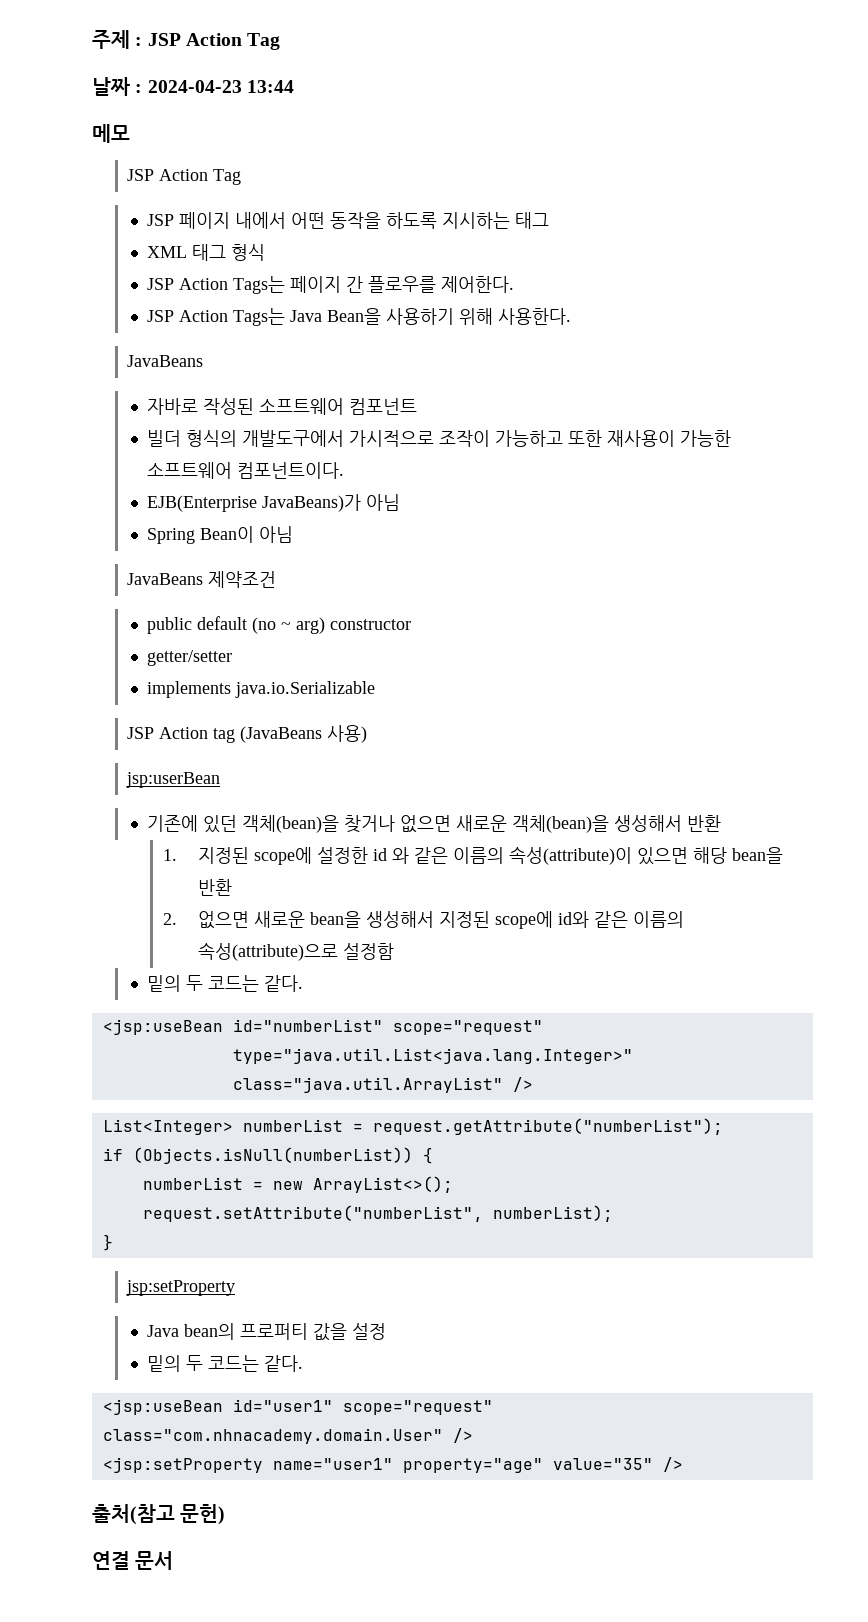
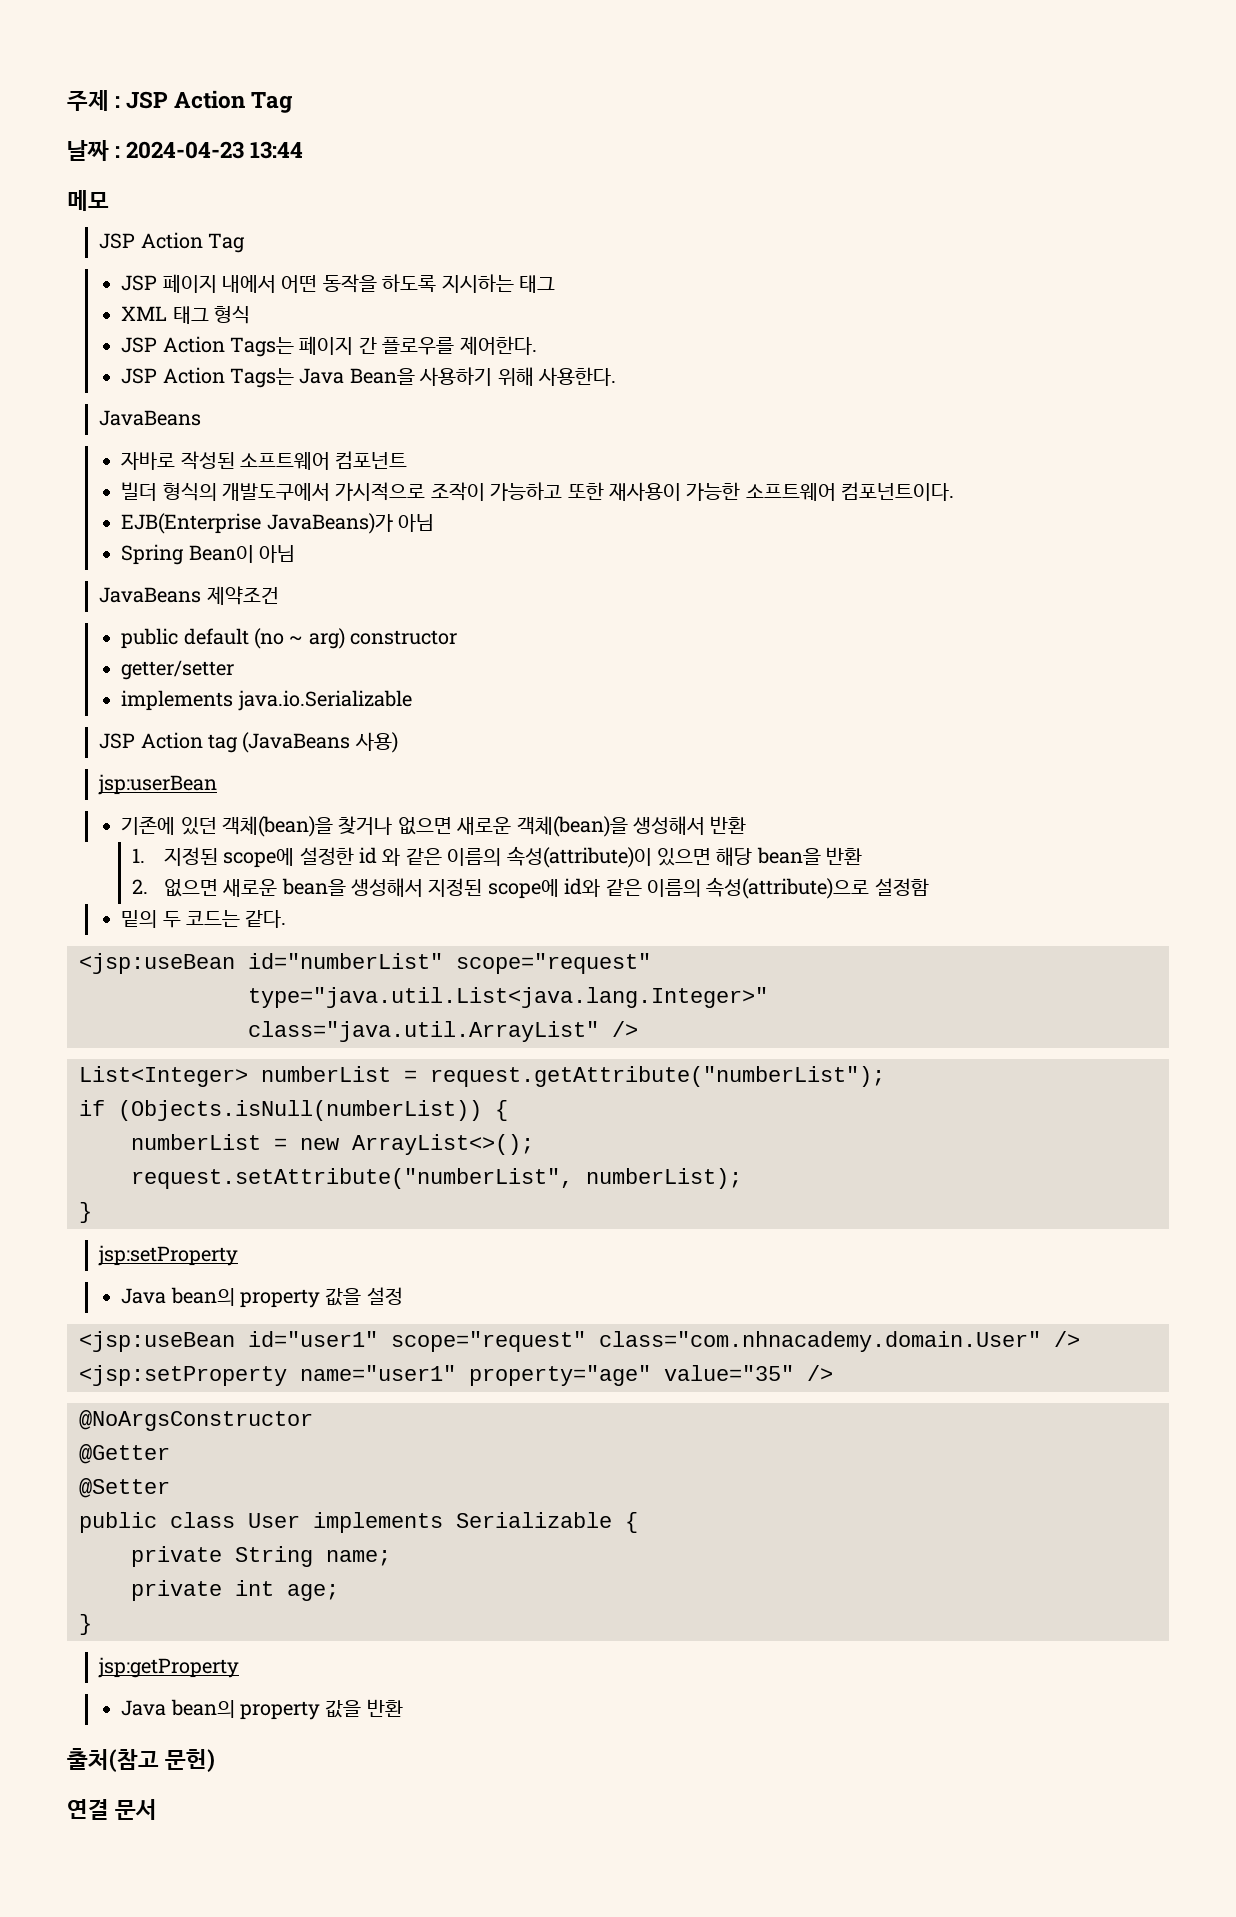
- Java bean의 프로퍼티 값을 설정
- 밑의 두 코드는 같다.
+ Java bean의 property 값을 설정
+ @NoArgsConstructor
+ @Getter
+ @Setter
+ public class User implements Serializable {
+ private String name;
+ private int age;
+ }
+ jsp:getProperty
+ Java bean의 property 값을 반환

